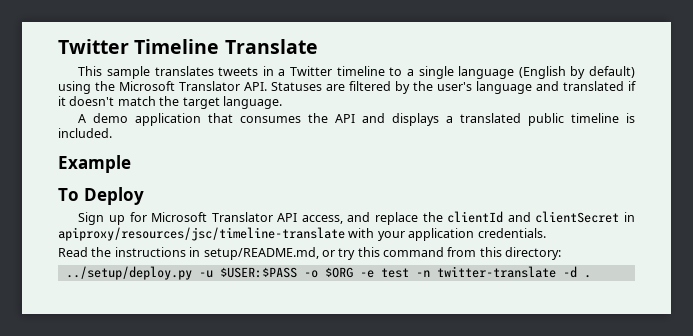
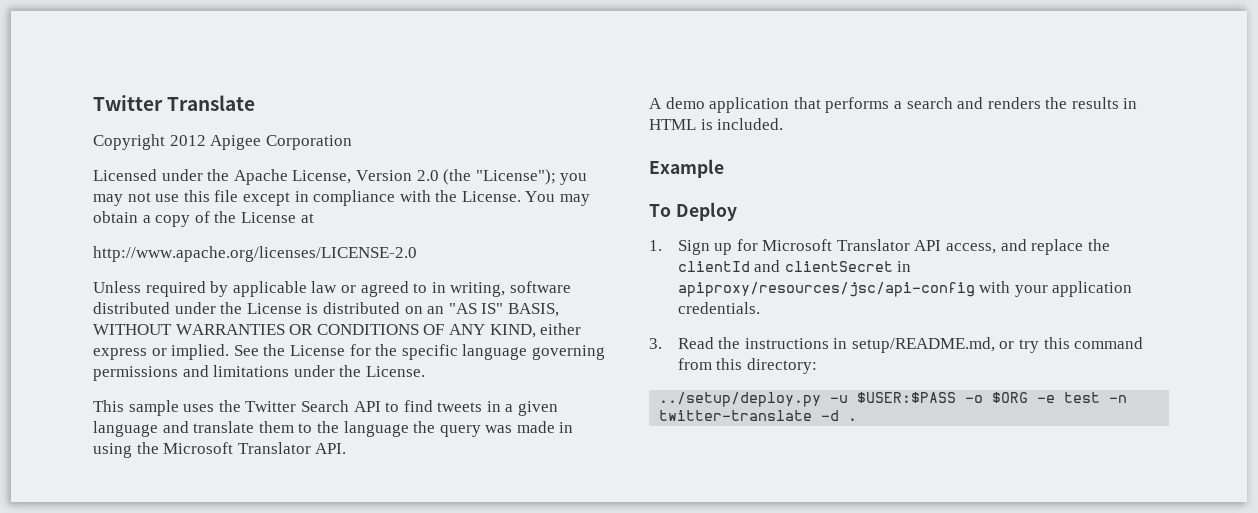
- Twitter Timeline Translate
+ Twitter Translate
- This sample translates tweets in a Twitter timeline to a single language (English by default) using the Microsoft Translator API. Statuses are filtered by the user's language and translated if it doesn't match the target language.
- A demo application that consumes the API and displays a translated public timeline is included.
+ Copyright 2012 Apigee Corporation
+ Licensed under the Apache License, Version 2.0 (the "License"); you may not use this file except in compliance with the License. You may obtain a copy of the License at
+ http://www.apache.org/licenses/LICENSE-2.0
+ Unless required by applicable law or agreed to in writing, software distributed under the License is distributed on an "AS IS" BASIS, WITHOUT WARRANTIES OR CONDITIONS OF ANY KIND, either express or implied. See the License for the specific language governing permissions and limitations under the License.
+ This sample uses the Twitter Search API to find tweets in a given language and translate them to the language the query was made in using the Microsoft Translator API.
+ A demo application that performs a search and renders the results in HTML is included.
- Sign up for Microsoft Translator API access, and replace the clientId and clientSecret in apiproxy/resources/jsc/timeline-translate with your application credentials.
+ 1. Sign up for Microsoft Translator API access, and replace the clientId and clientSecret in apiproxy/resources/jsc/api-config with your application credentials.
- Read the instructions in setup/README.md, or try this command from this directory:
+ 3. Read the instructions in setup/README.md, or try this command from this directory:

